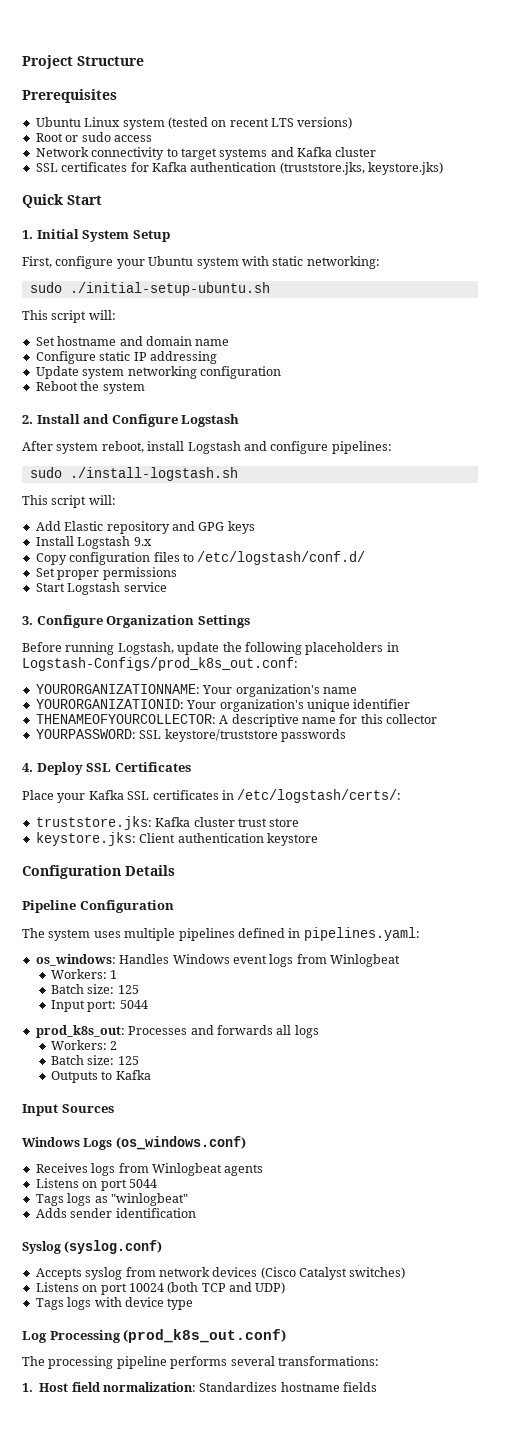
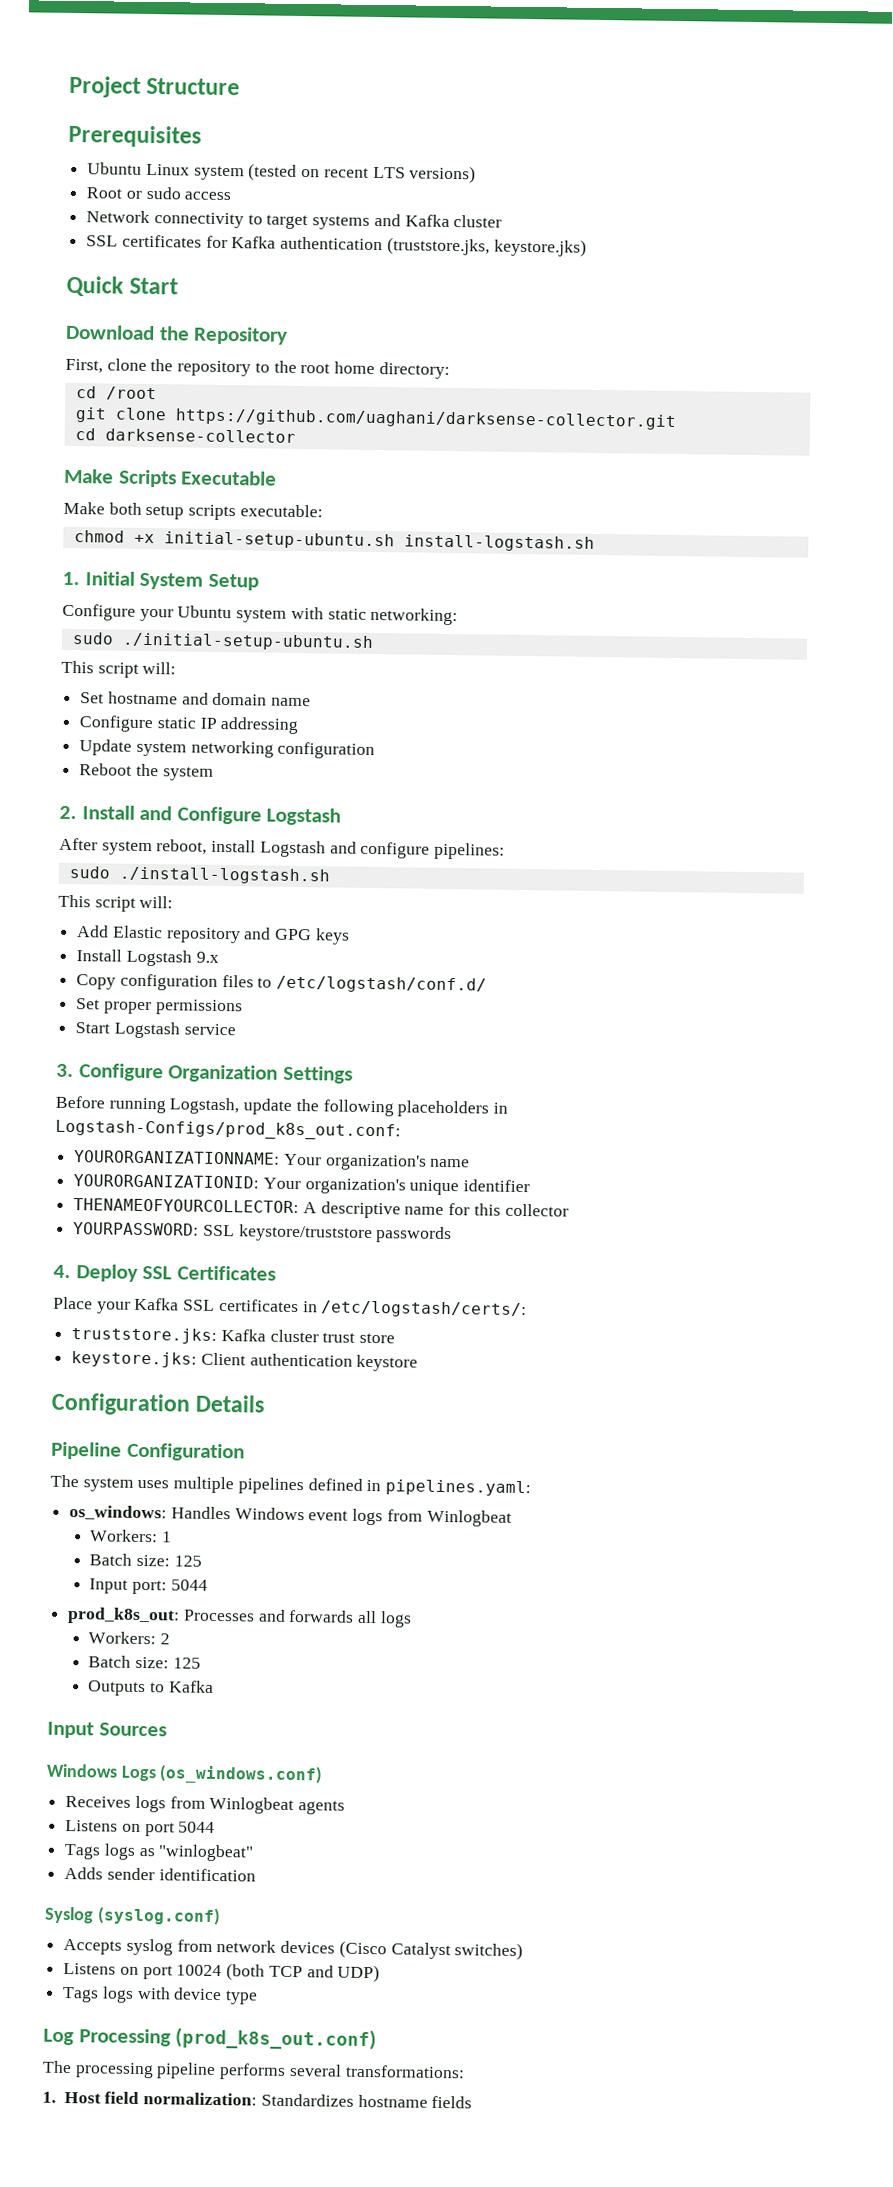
+ Download the Repository
+ First, clone the repository to the root home directory:
+ cd /root
+ git clone https://github.com/uaghani/darksense-collector.git
+ cd darksense-collector
+ Make Scripts Executable
+ Make both setup scripts executable:
+ chmod +x initial-setup-ubuntu.sh install-logstash.sh
- First, configure your Ubuntu system with static networking:
+ Configure your Ubuntu system with static networking:

